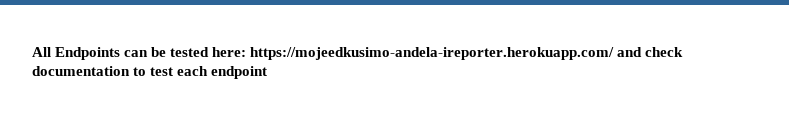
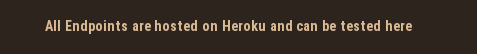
- All Endpoints can be tested here: https://mojeedkusimo-andela-ireporter.herokuapp.com/ and check documentation to test each endpoint
+ All Endpoints are hosted on Heroku and can be tested here

